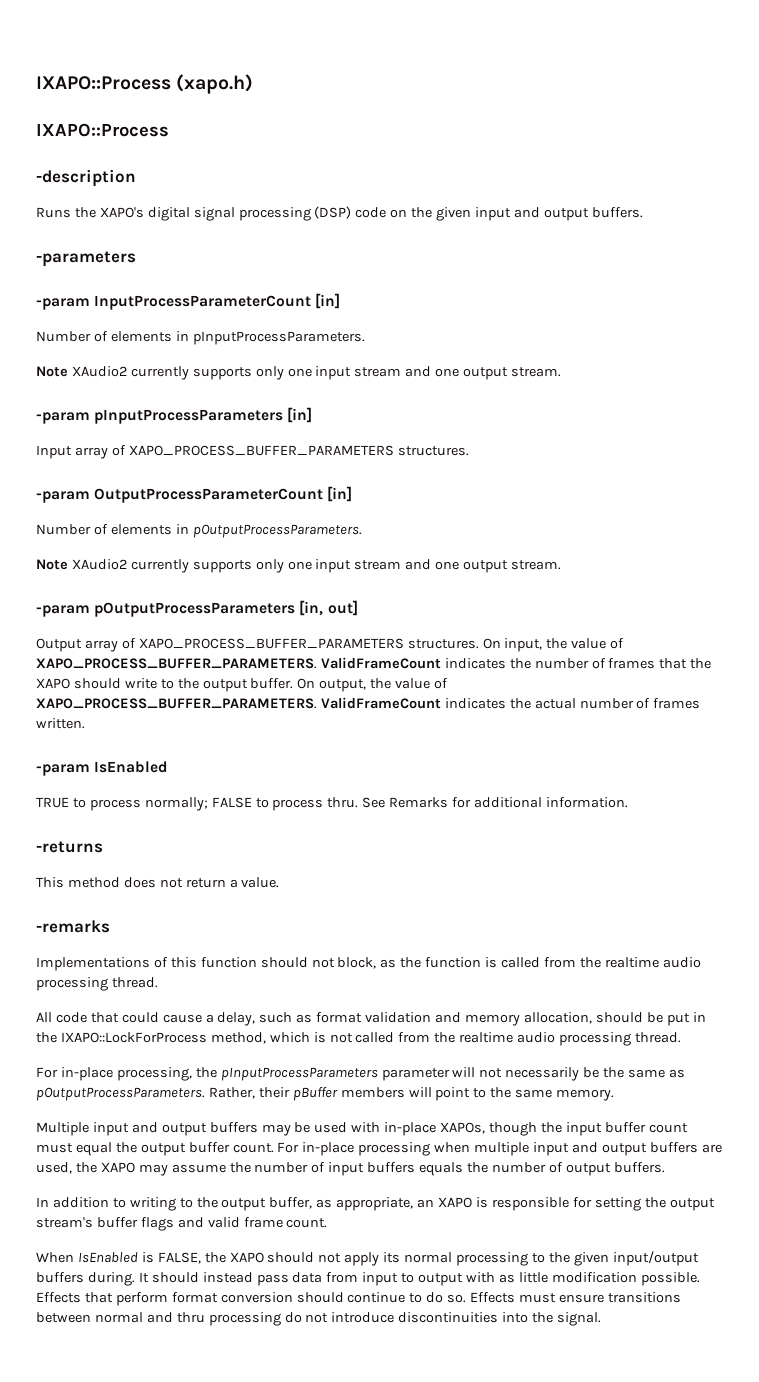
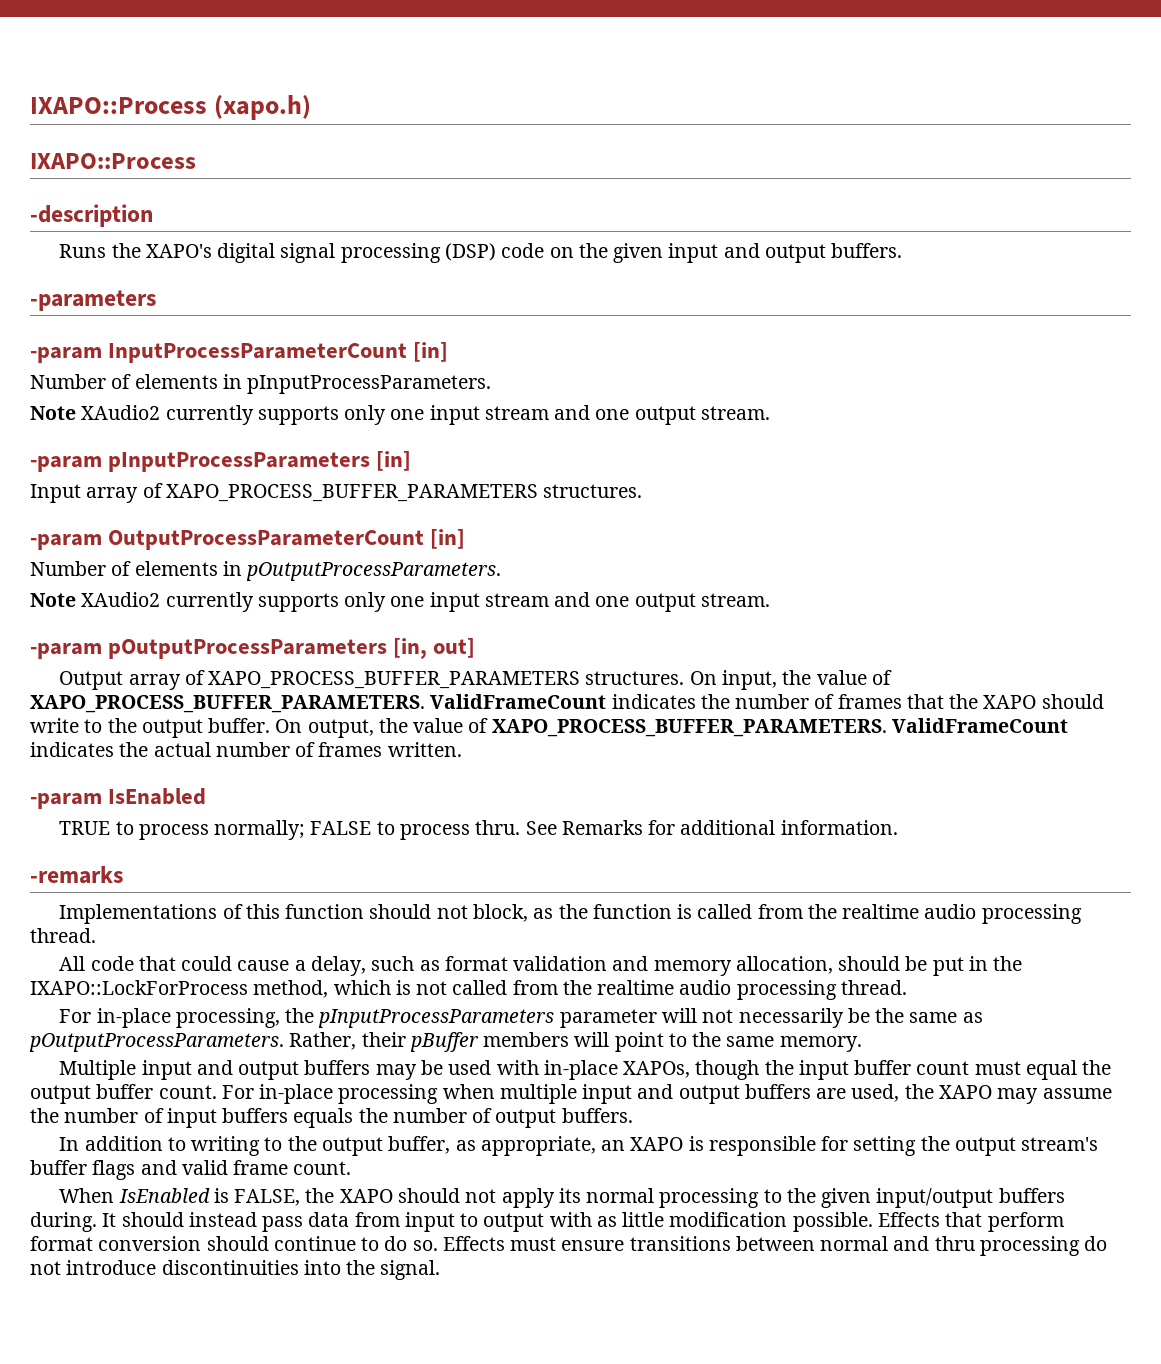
- -returns
- This method does not return a value.

